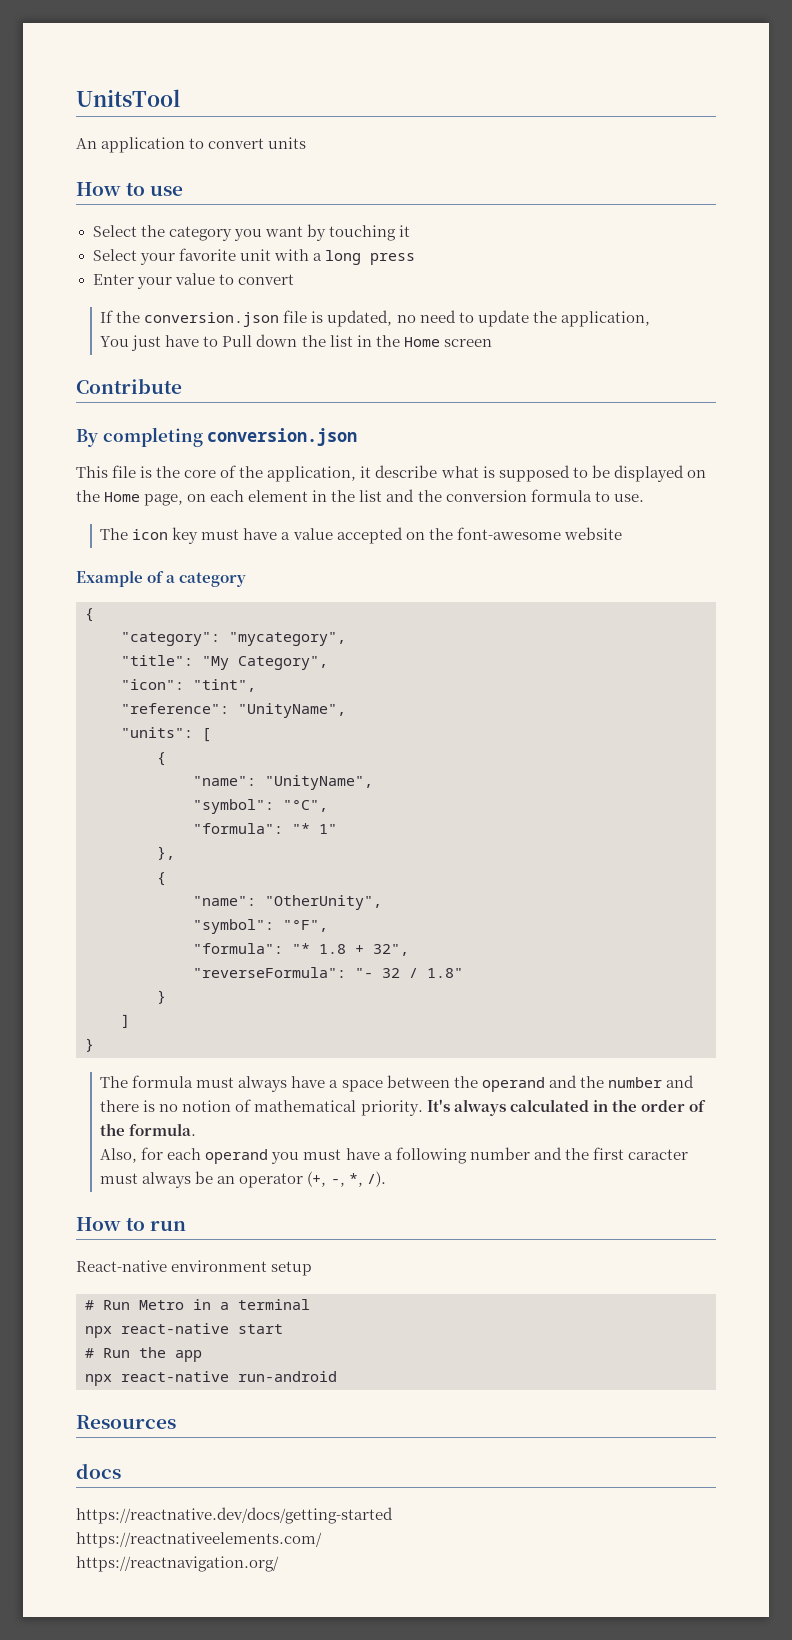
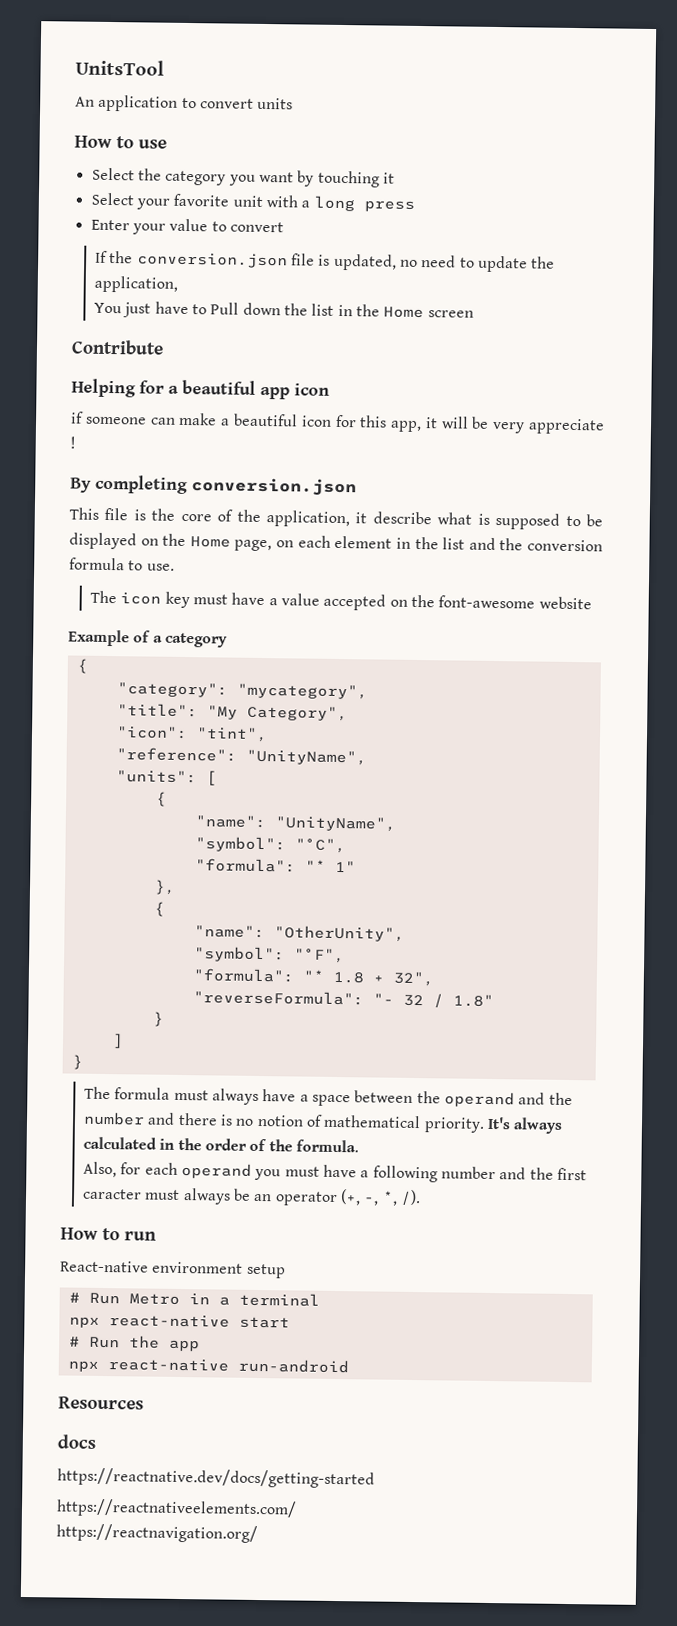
+ Helping for a beautiful app icon
+ if someone can make a beautiful icon for this app, it will be very appreciate !

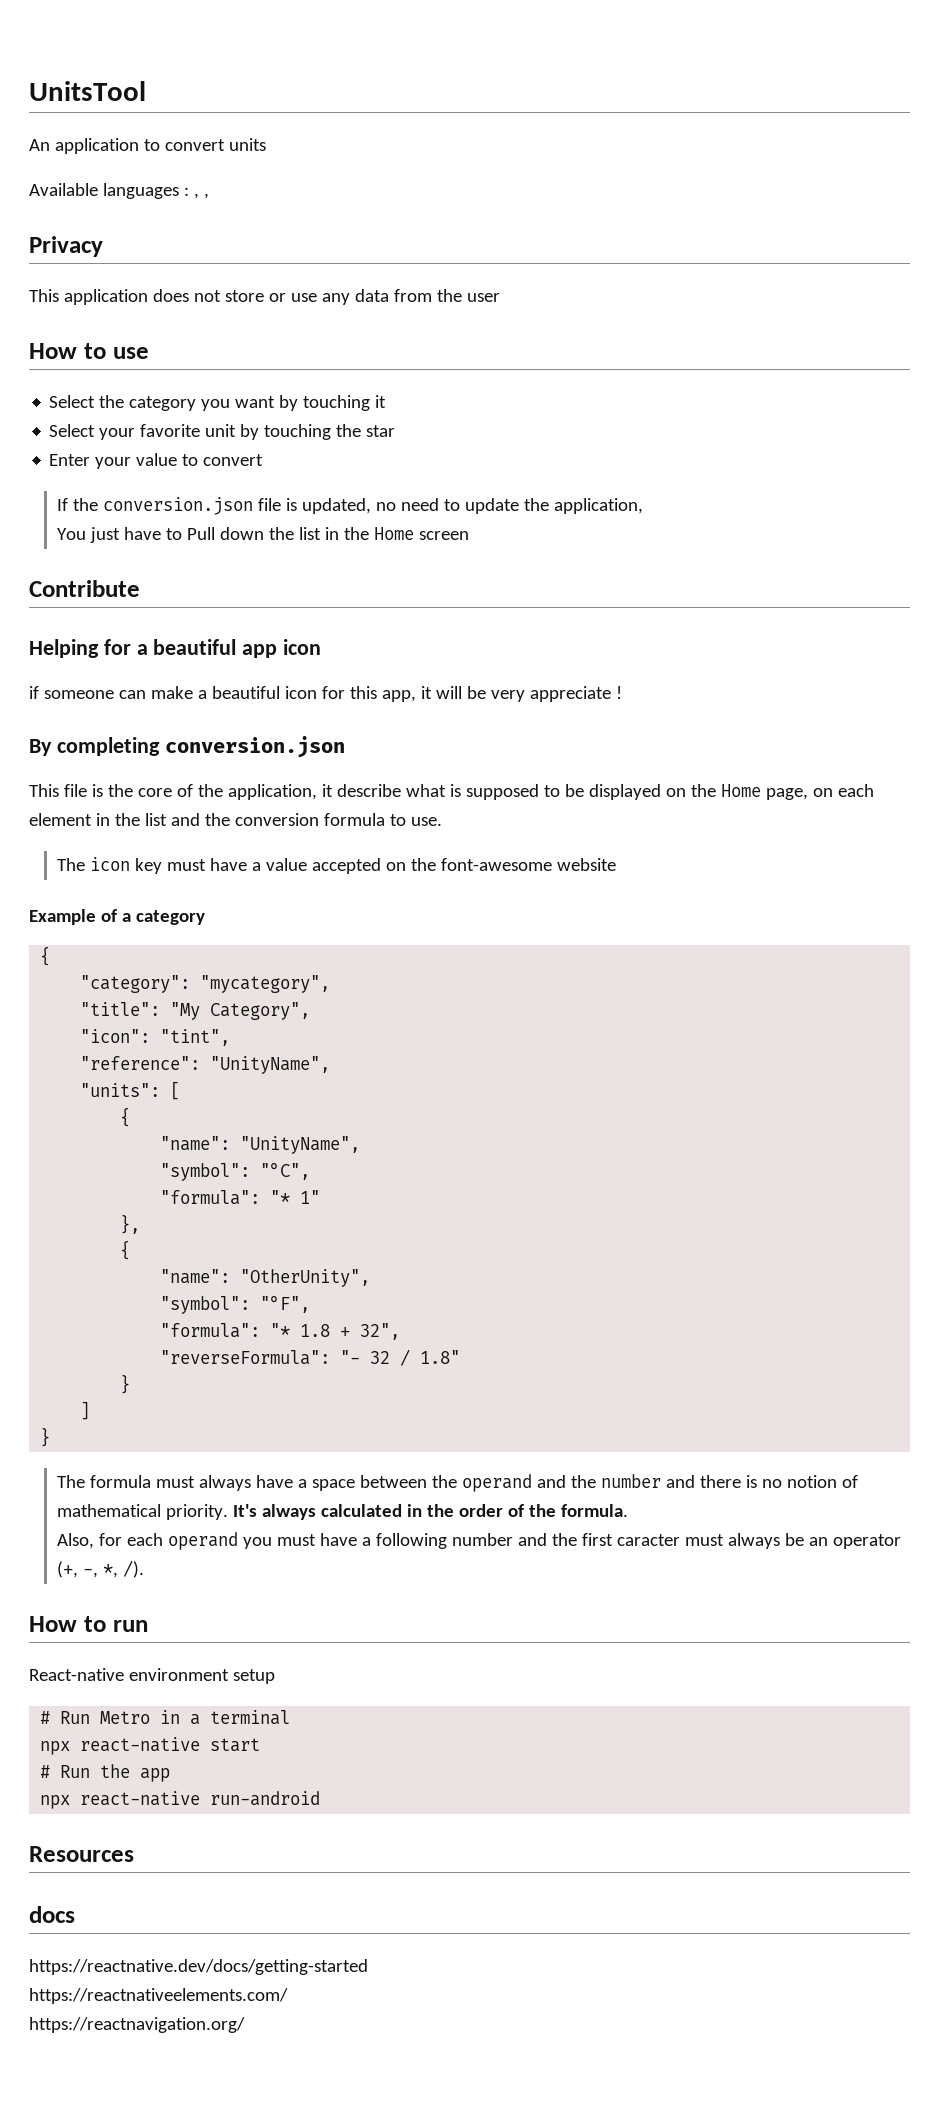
+ Available languages : , ,
+ Privacy
+ This application does not store or use any data from the user
- Select your favorite unit with a long press
+ Select your favorite unit by touching the star

